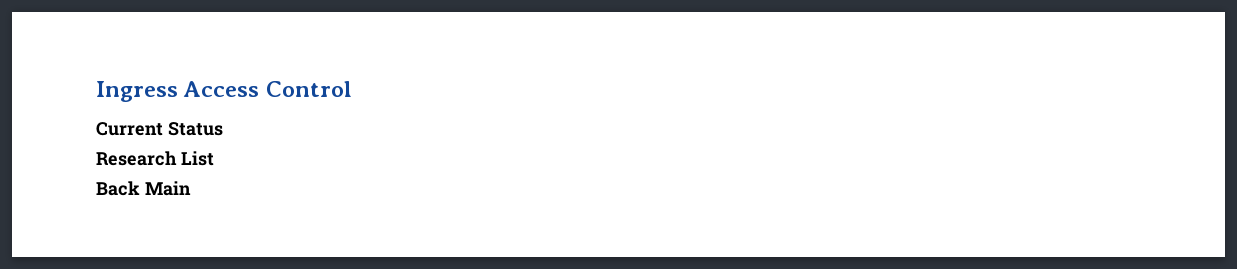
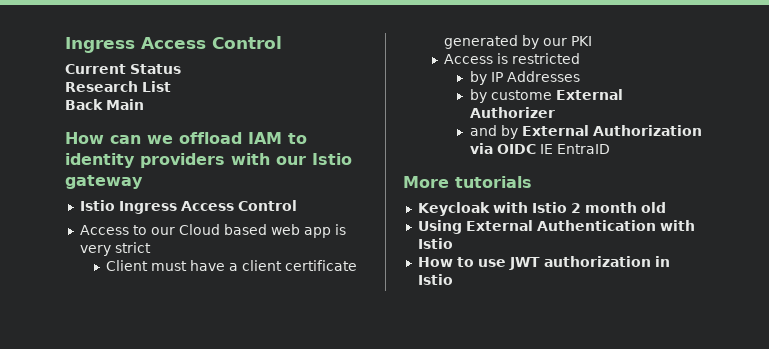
+ How can we offload IAM to identity providers with our Istio gateway
+ Istio Ingress Access Control
+ Access to our Cloud based web app is very strict
+ Client must have a client certificate generated by our PKI
+ Access is restricted
+ by IP Addresses
+ by custome External Authorizer
+ and by External Authorization via OIDC IE EntraID
+ More tutorials
+ Keycloak with Istio 2 month old
+ Using External Authentication with Istio
+ How to use JWT authorization in Istio

